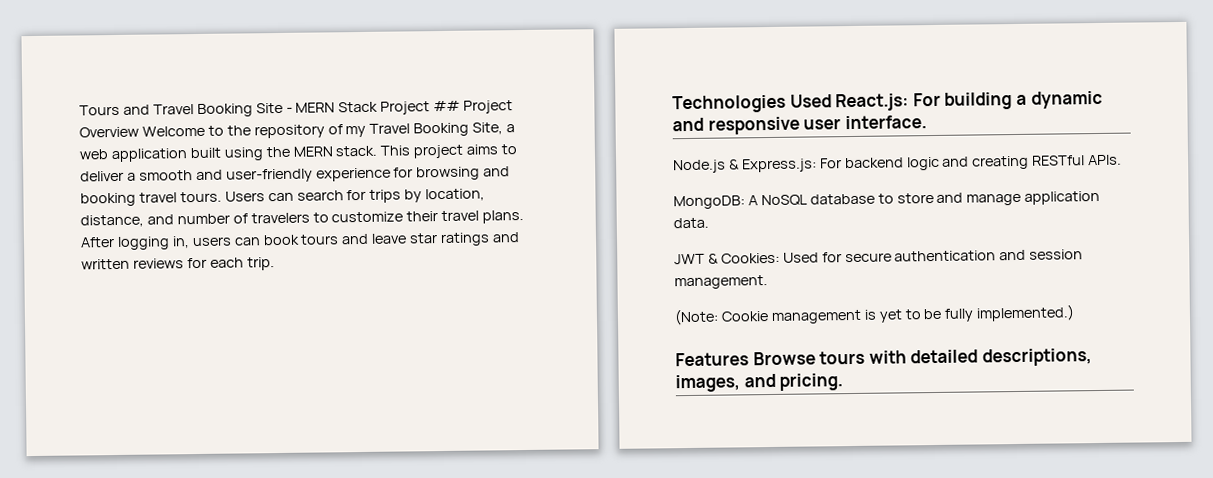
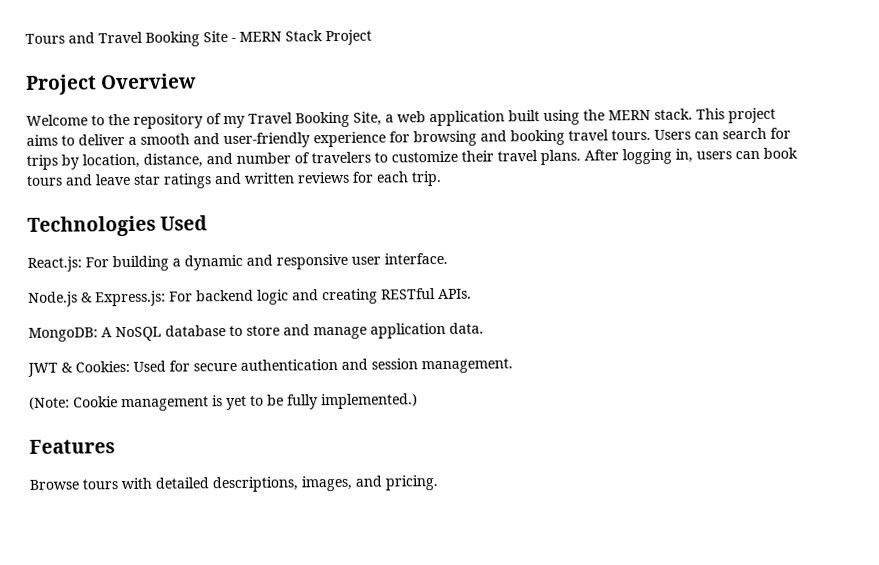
- Tours and Travel Booking Site - MERN Stack Project ## Project Overview Welcome to the repository of my Travel Booking Site, a web application built using the MERN stack.
+ Tours and Travel Booking Site - MERN Stack Project
+ Project Overview
+ Welcome to the repository of my Travel Booking Site, a web application built using the MERN stack.
- Technologies Used React.js: For building a dynamic and responsive user interface.
+ Technologies Used
+ React.js: For building a dynamic and responsive user interface.
- Features Browse tours with detailed descriptions, images, and pricing.
+ Features
+ Browse tours with detailed descriptions, images, and pricing.

